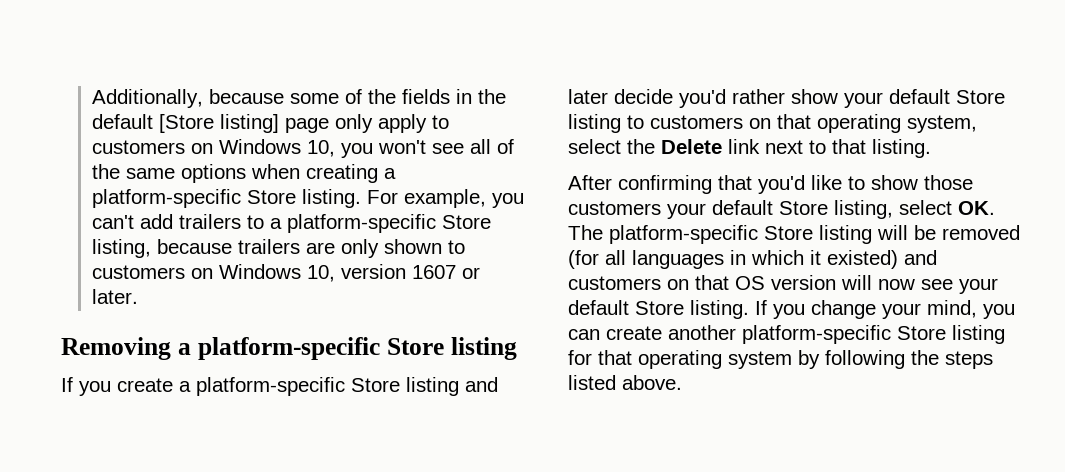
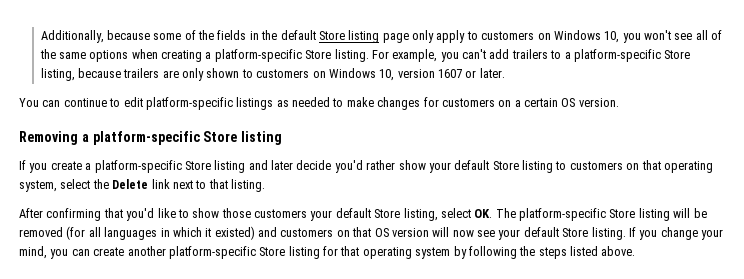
- Additionally, because some of the fields in the default [Store listing] page only apply to customers on Windows 10, you won't see all of the same options when creating a platform-specific Store listing.
+ Additionally, because some of the fields in the default Store listing page only apply to customers on Windows 10, you won't see all of the same options when creating a platform-specific Store listing.
+ You can continue to edit platform-specific listings as needed to make changes for customers on a certain OS version.

